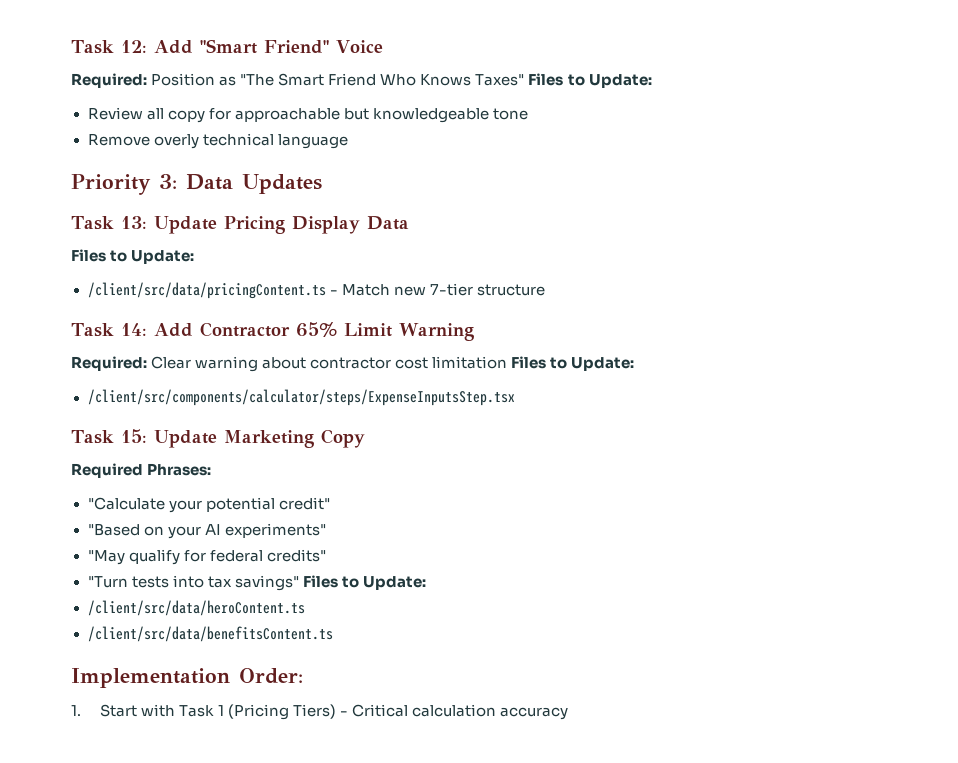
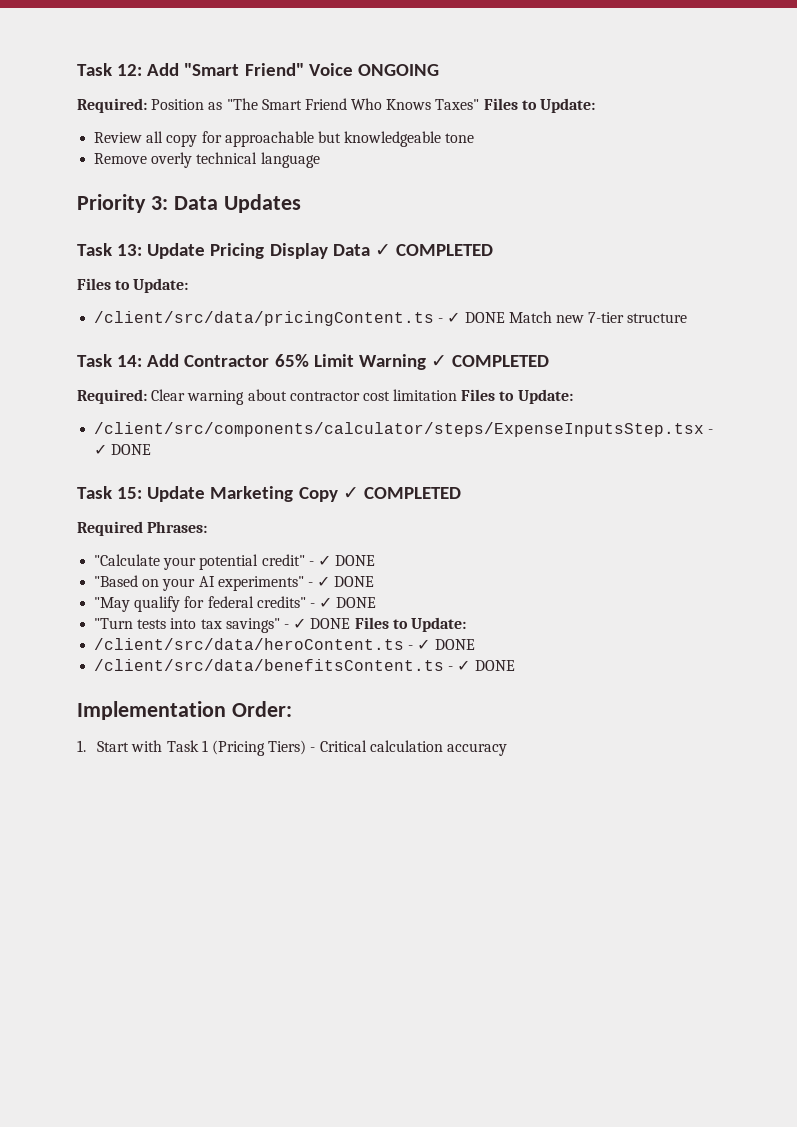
- Task 12: Add "Smart Friend" Voice
+ Task 12: Add "Smart Friend" Voice ONGOING
- Task 13: Update Pricing Display Data
+ Task 13: Update Pricing Display Data ✓ COMPLETED
- /client/src/data/pricingContent.ts - Match new 7-tier structure
+ /client/src/data/pricingContent.ts - ✓ DONE Match new 7-tier structure
- Task 14: Add Contractor 65% Limit Warning
+ Task 14: Add Contractor 65% Limit Warning ✓ COMPLETED
- /client/src/components/calculator/steps/ExpenseInputsStep.tsx
+ /client/src/components/calculator/steps/ExpenseInputsStep.tsx - ✓ DONE
- Task 15: Update Marketing Copy
+ Task 15: Update Marketing Copy ✓ COMPLETED
- "Calculate your potential credit"
+ "Calculate your potential credit" - ✓ DONE
- "Based on your AI experiments"
+ "Based on your AI experiments" - ✓ DONE
- "May qualify for federal credits"
+ "May qualify for federal credits" - ✓ DONE
- "Turn tests into tax savings" Files to Update:
+ "Turn tests into tax savings" - ✓ DONE Files to Update:
- /client/src/data/heroContent.ts
- /client/src/data/benefitsContent.ts
+ /client/src/data/heroContent.ts - ✓ DONE
+ /client/src/data/benefitsContent.ts - ✓ DONE

